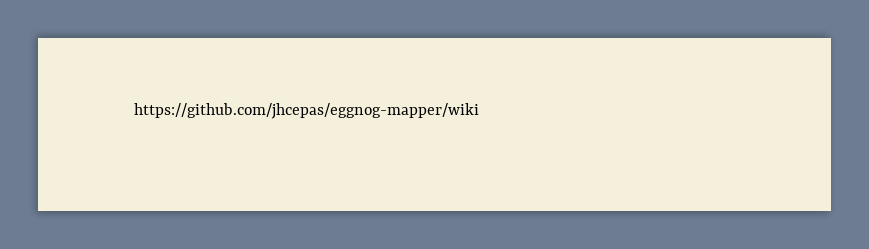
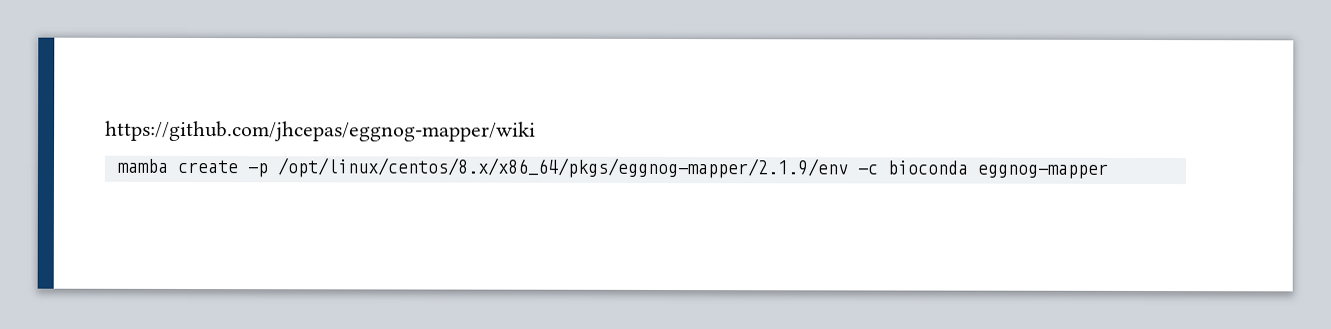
+ mamba create -p /opt/linux/centos/8.x/x86_64/pkgs/eggnog-mapper/2.1.9/env -c bioconda eggnog-mapper

